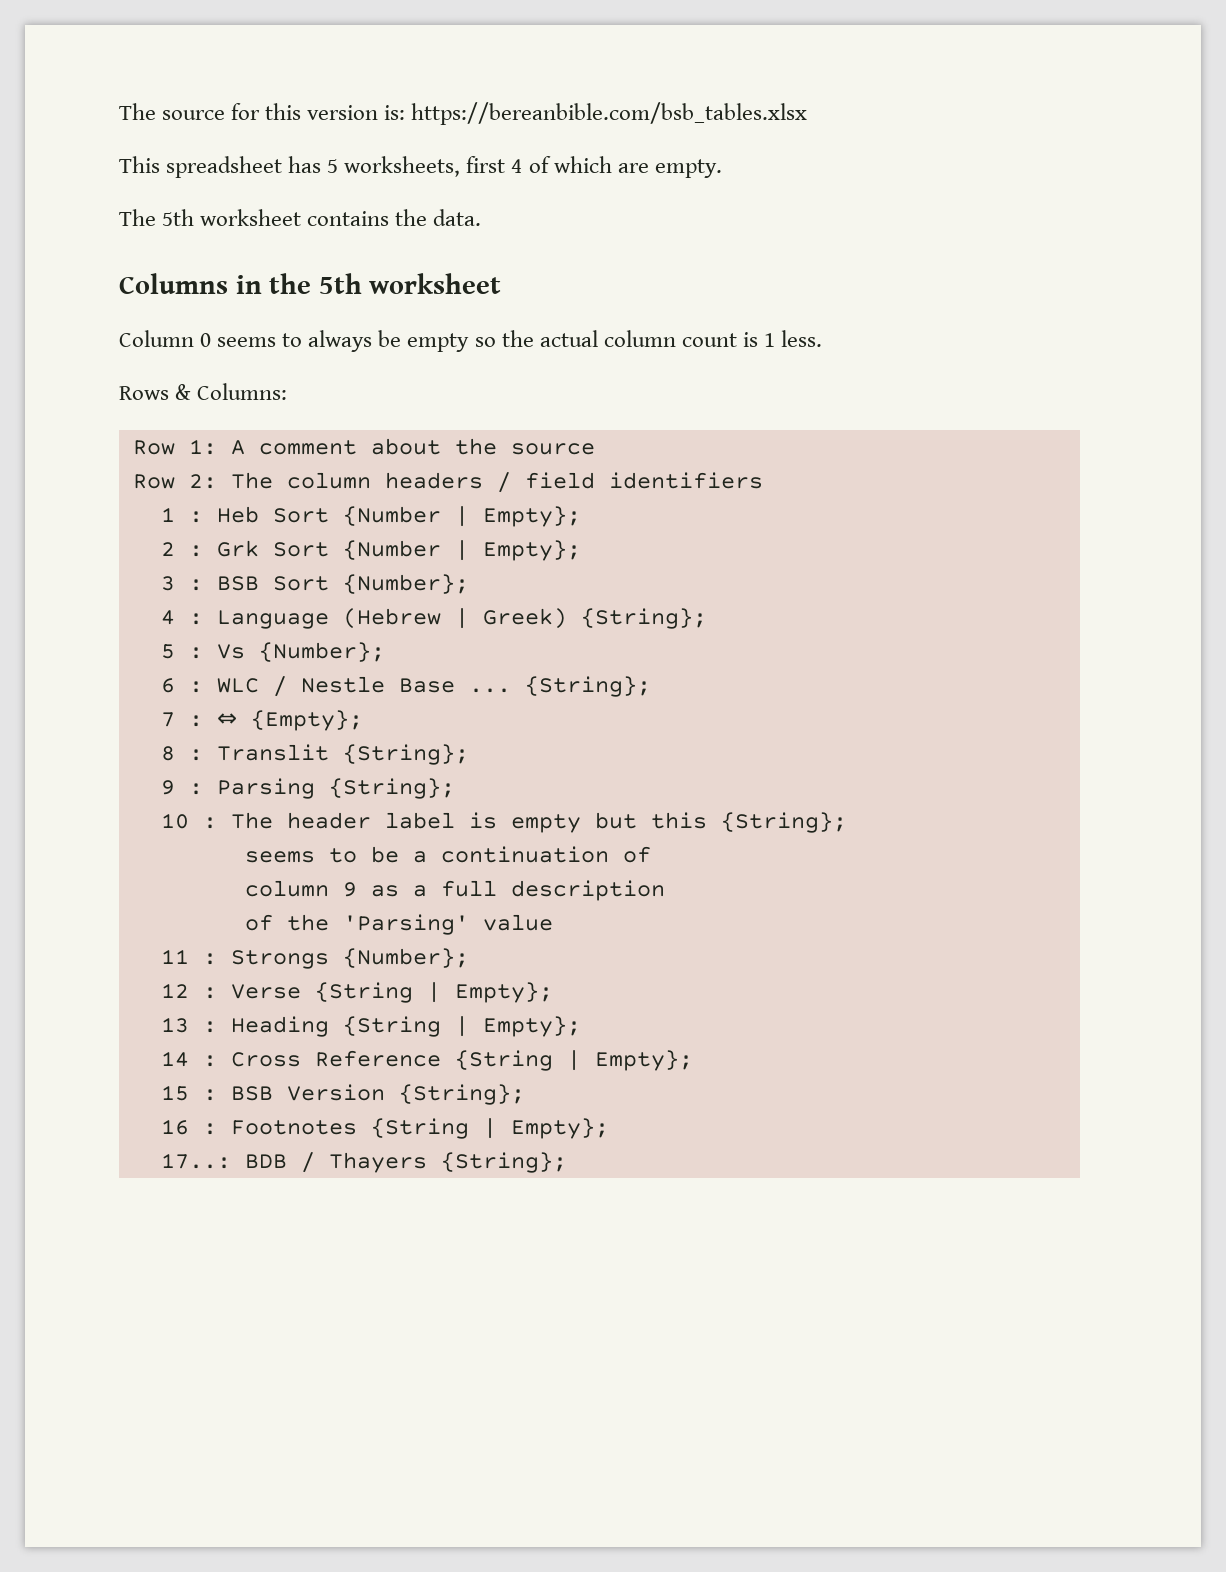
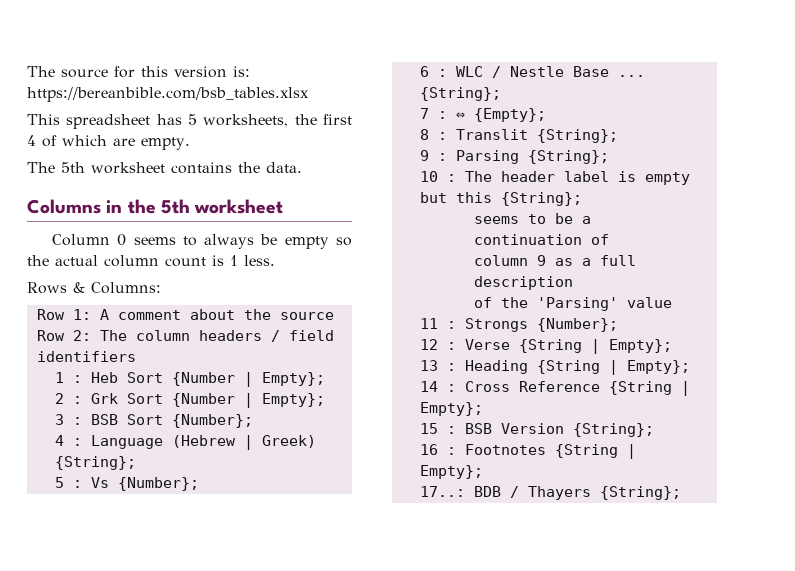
- This spreadsheet has 5 worksheets, first 4 of which are empty.
+ This spreadsheet has 5 worksheets, the first 4 of which are empty.

